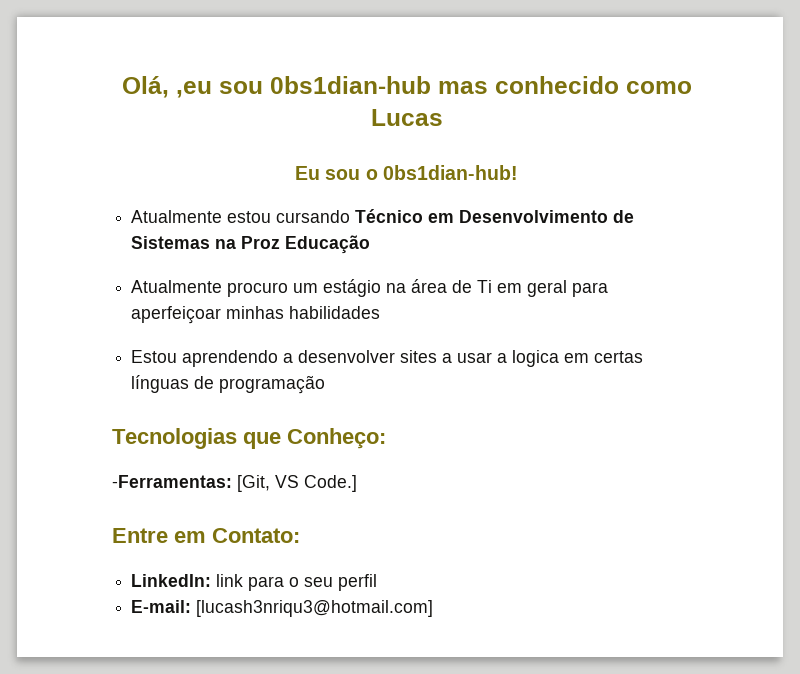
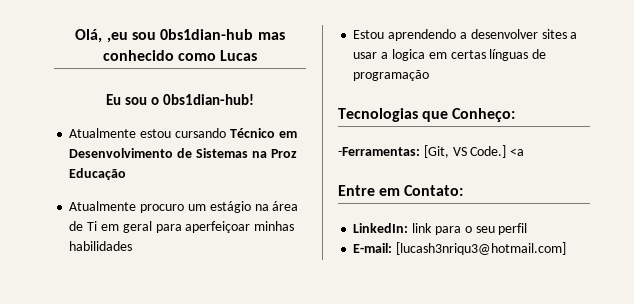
+ <a

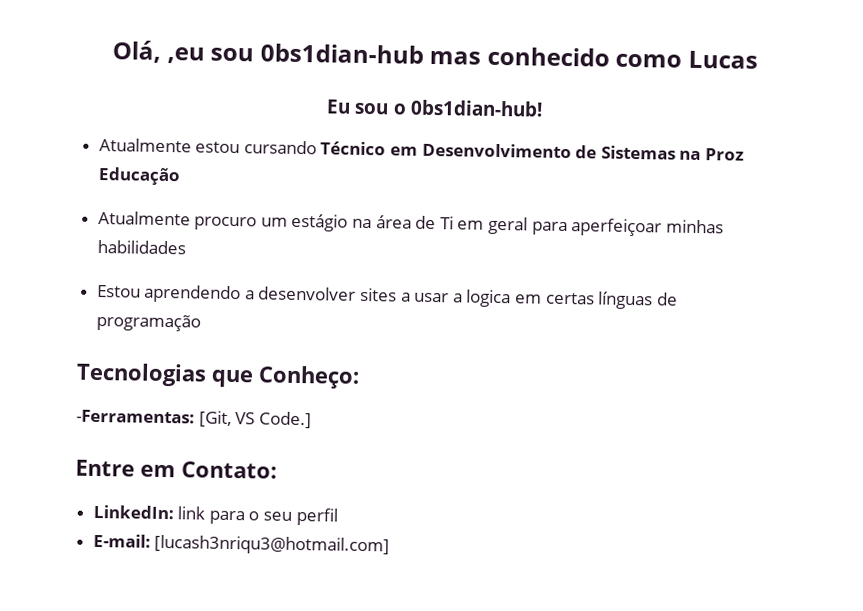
- <a

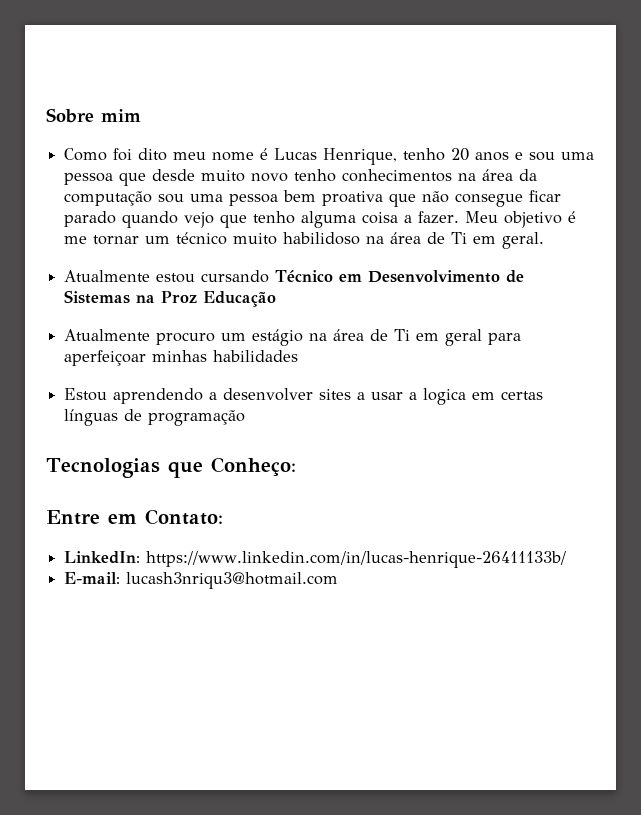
- Olá, ,eu sou 0bs1dian-hub mas conhecido como Lucas
- Eu sou o 0bs1dian-hub!
+ Sobre mim
+ Como foi dito meu nome é Lucas Henrique, tenho 20 anos e sou uma pessoa que desde muito novo tenho conhecimentos na área da computação sou uma pessoa bem proativa que não consegue ficar parado quando vejo que tenho alguma coisa a fazer. Meu objetivo é me tornar um técnico muito habilidoso na área de Ti em geral.
- -Ferramentas: [Git, VS Code.]
- LinkedIn: link para o seu perfil
+ LinkedIn: https://www.linkedin.com/in/lucas-henrique-26411133b/
- E-mail: [lucash3nriqu3@hotmail.com]
+ E-mail: lucash3nriqu3@hotmail.com

